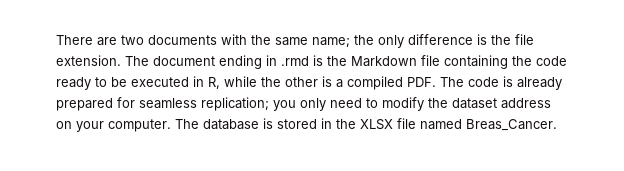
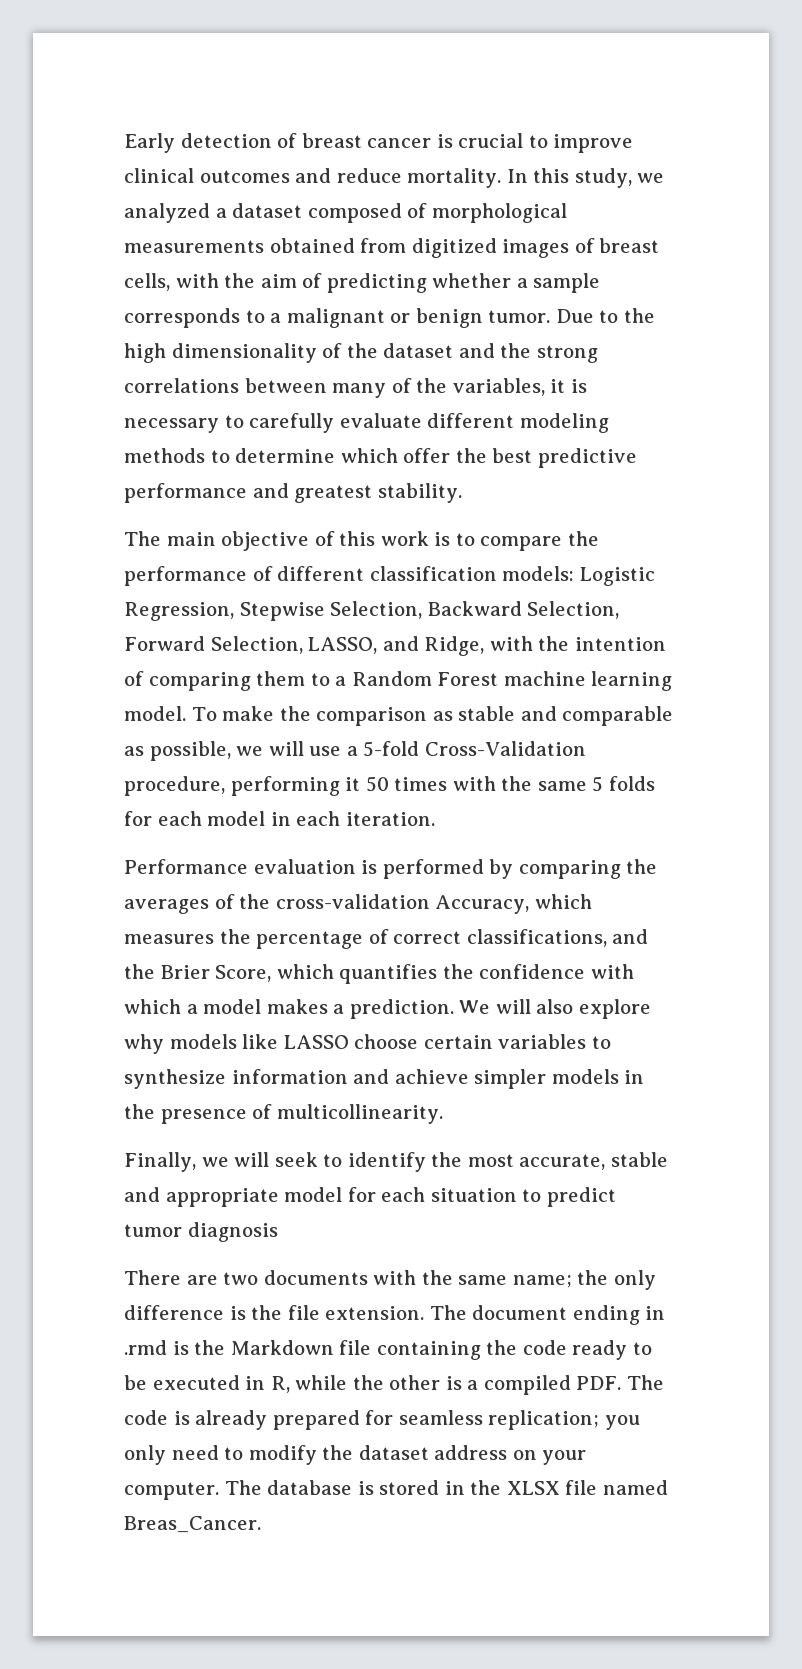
+ Early detection of breast cancer is crucial to improve clinical outcomes and reduce mortality. In this study, we analyzed a dataset composed of morphological measurements obtained from digitized images of breast cells, with the aim of predicting whether a sample corresponds to a malignant or benign tumor. Due to the high dimensionality of the dataset and the strong correlations between many of the variables, it is necessary to carefully evaluate different modeling methods to determine which offer the best predictive performance and greatest stability.
+ The main objective of this work is to compare the performance of different classification models: Logistic Regression, Stepwise Selection, Backward Selection, Forward Selection, LASSO, and Ridge, with the intention of comparing them to a Random Forest machine learning model. To make the comparison as stable and comparable as possible, we will use a 5-fold Cross-Validation procedure, performing it 50 times with the same 5 folds for each model in each iteration.
+ Performance evaluation is performed by comparing the averages of the cross-validation Accuracy, which measures the percentage of correct classifications, and the Brier Score, which quantifies the confidence with which a model makes a prediction. We will also explore why models like LASSO choose certain variables to synthesize information and achieve simpler models in the presence of multicollinearity.
+ Finally, we will seek to identify the most accurate, stable and appropriate model for each situation to predict tumor diagnosis

